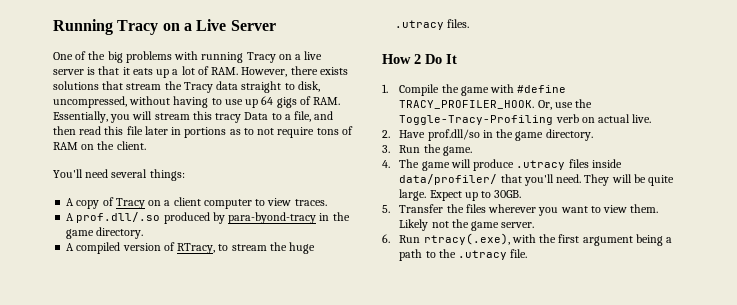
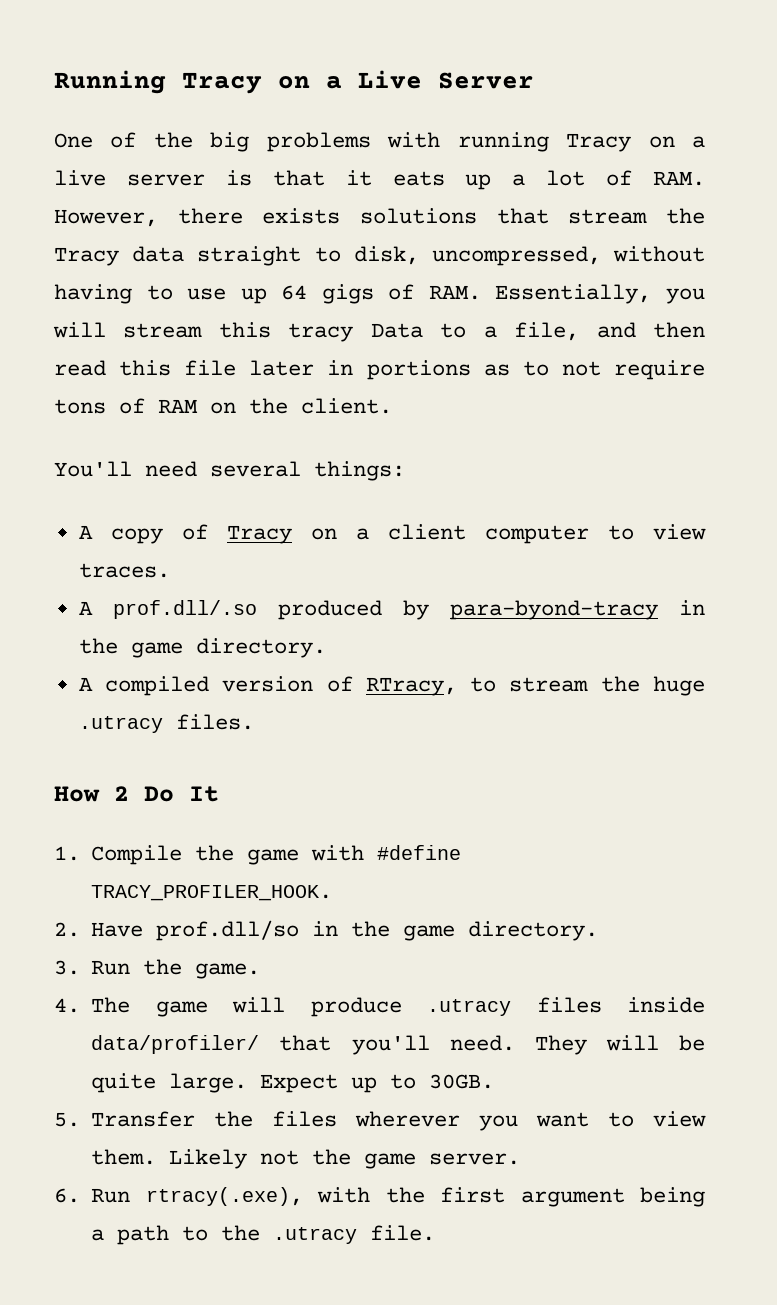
- Or, use the Toggle-Tracy-Profiling verb on actual live.

